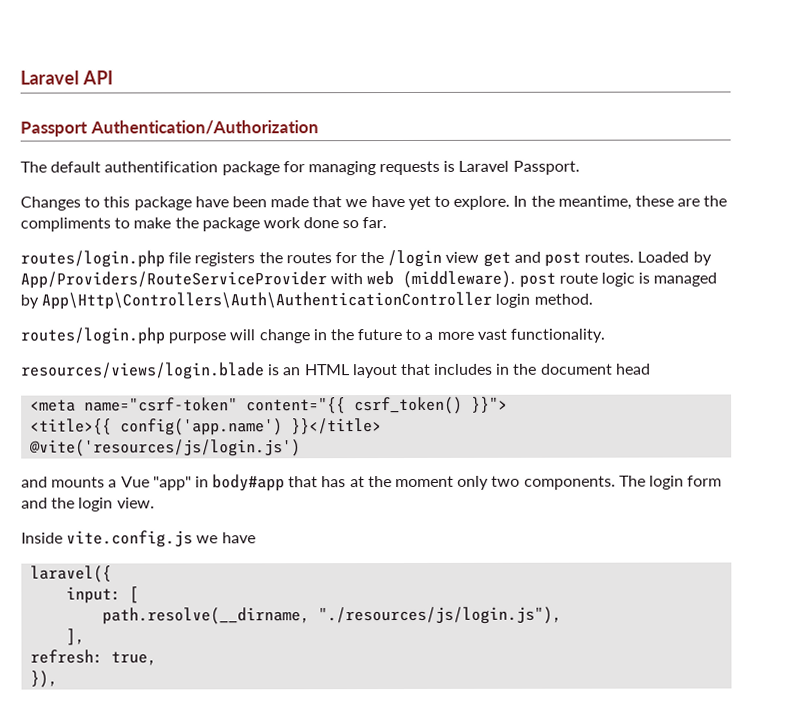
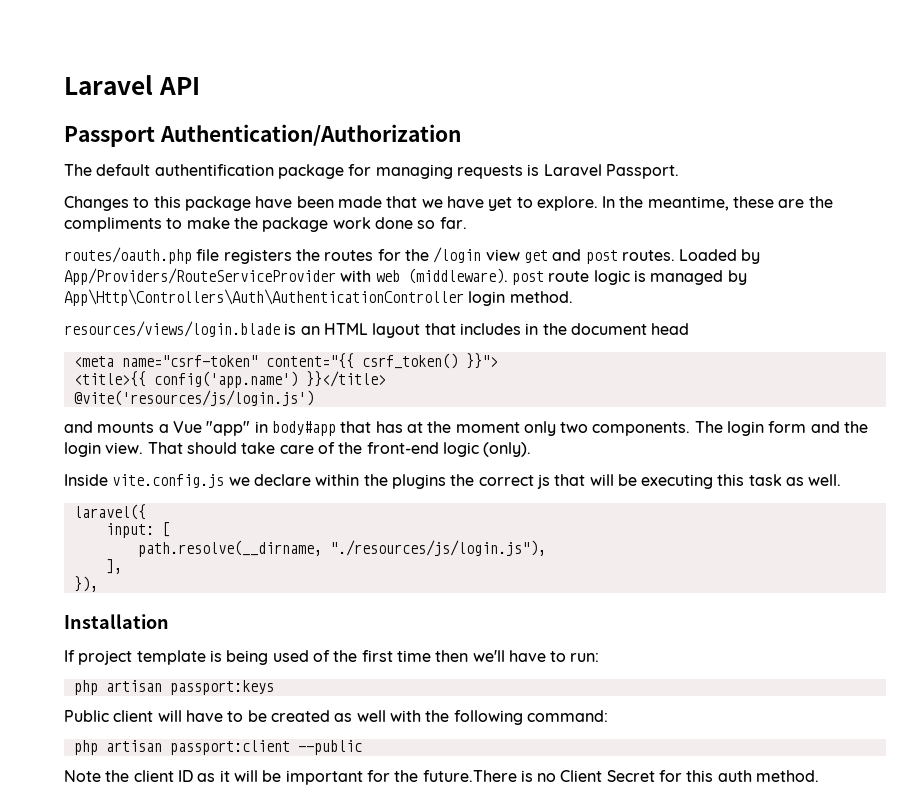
- routes/login.php file registers the routes for the /login view get and post routes.
+ routes/oauth.php file registers the routes for the /login view get and post routes.
- routes/login.php purpose will change in the future to a more vast functionality.
- The login form and the login view.
- Inside vite.config.js we have
+ The login form and the login view. That should take care of the front-end logic (only).
+ Inside vite.config.js we declare within the plugins the correct js that will be executing this task as well.
- refresh: true,
  }),
+ Installation
+ If project template is being used of the first time then we'll have to run:
+ php artisan passport:keys
+ Public client will have to be created as well with the following command:
+ php artisan passport:client --public
+ Note the client ID as it will be important for the future.There is no Client Secret for this auth method.

